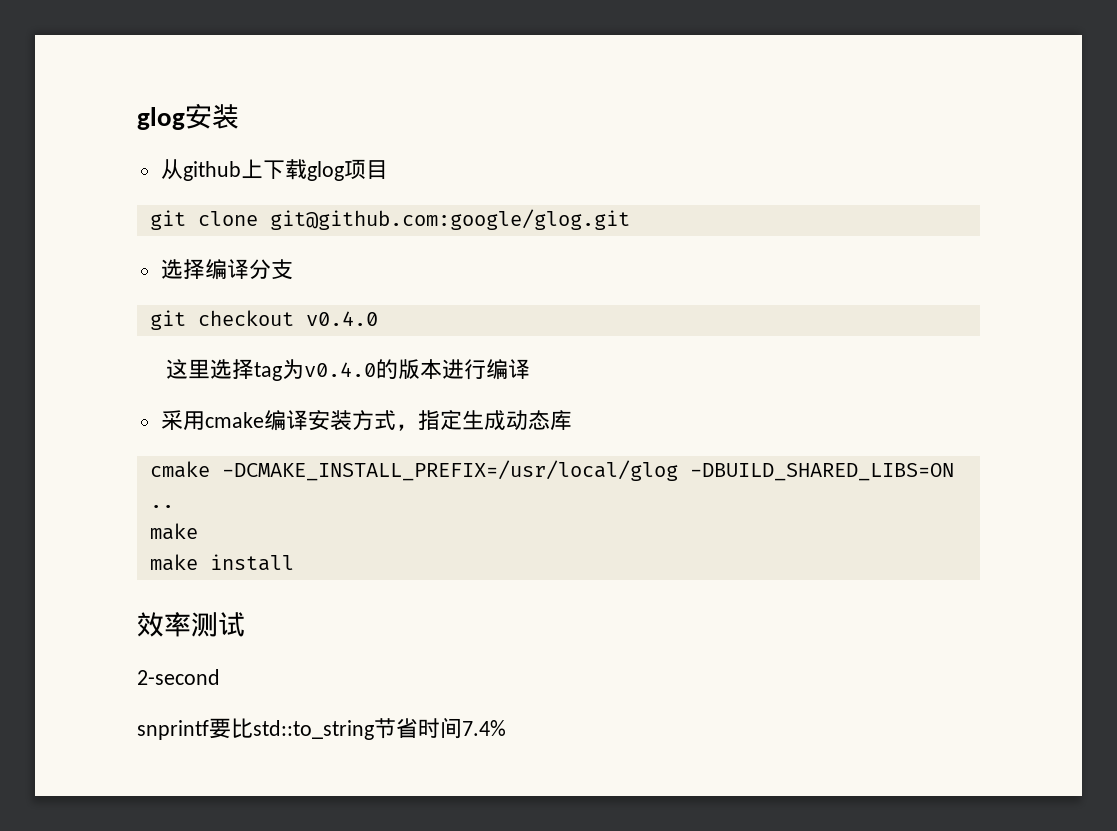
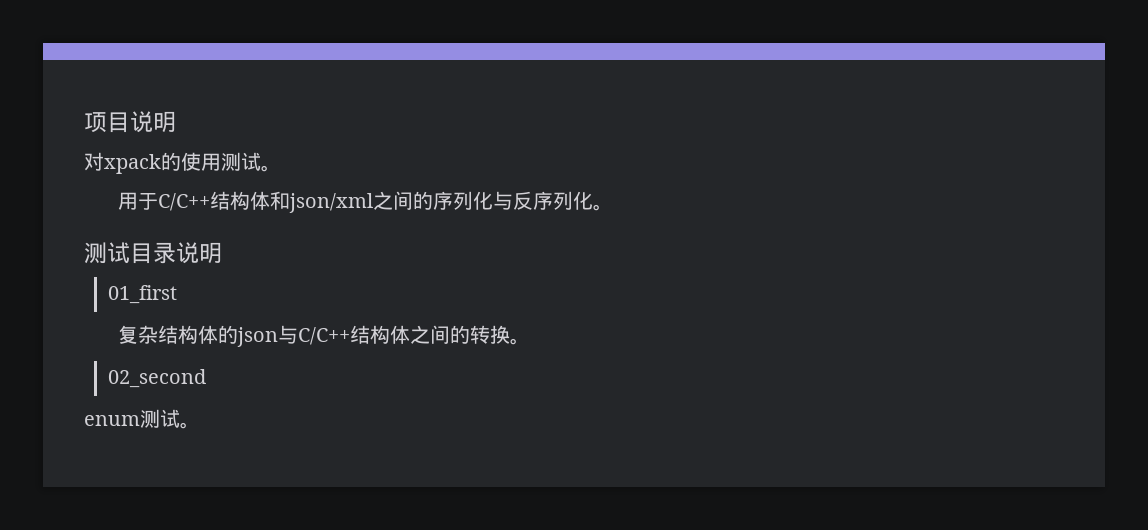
- glog安装
- 从github上下载glog项目
- git clone git@github.com:google/glog.git
- 选择编译分支
- git checkout v0.4.0
- 这里选择tag为v0.4.0的版本进行编译
- 采用cmake编译安装方式，指定生成动态库
- cmake -DCMAKE_INSTALL_PREFIX=/usr/local/glog -DBUILD_SHARED_LIBS=ON ..
- make
- make install
- 效率测试
- 2-second
- snprintf要比std::to_string节省时间7.4%
+ 项目说明
+ 对xpack的使用测试。
+ 用于C/C++结构体和json/xml之间的序列化与反序列化。
+ 测试目录说明
+ 01_first
+ 复杂结构体的json与C/C++结构体之间的转换。
+ 02_second
+ enum测试。

